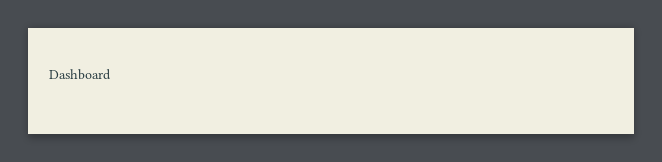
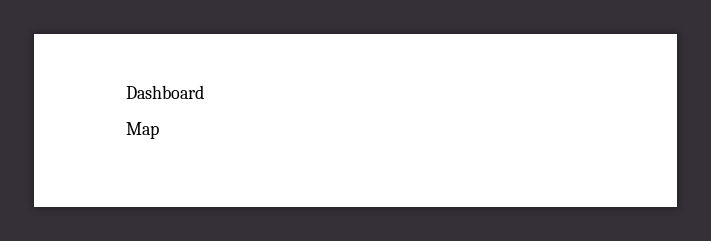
+ Map

